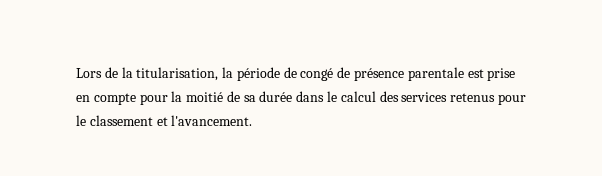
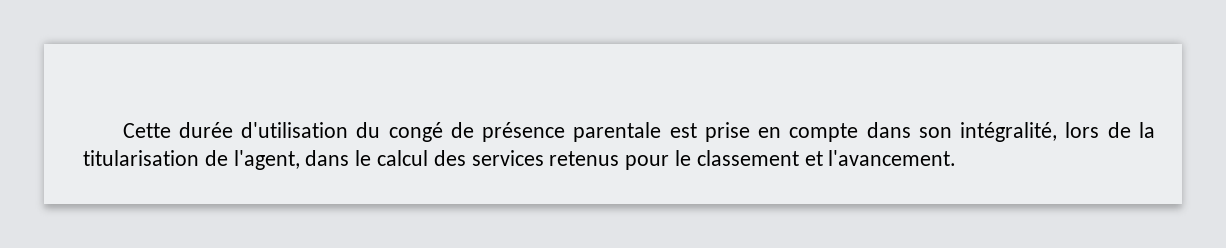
- Lors de la titularisation, la période de congé de présence parentale est prise en compte pour la moitié de sa durée dans le calcul des services retenus pour le classement et l'avancement.
+ Cette durée d'utilisation du congé de présence parentale est prise en compte dans son intégralité, lors de la titularisation de l'agent, dans le calcul des services retenus pour le classement et l'avancement.

